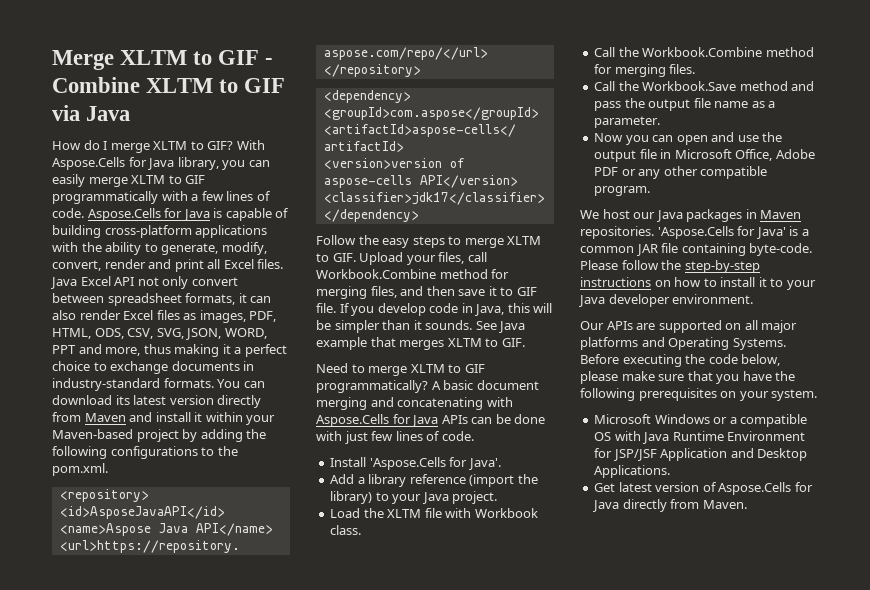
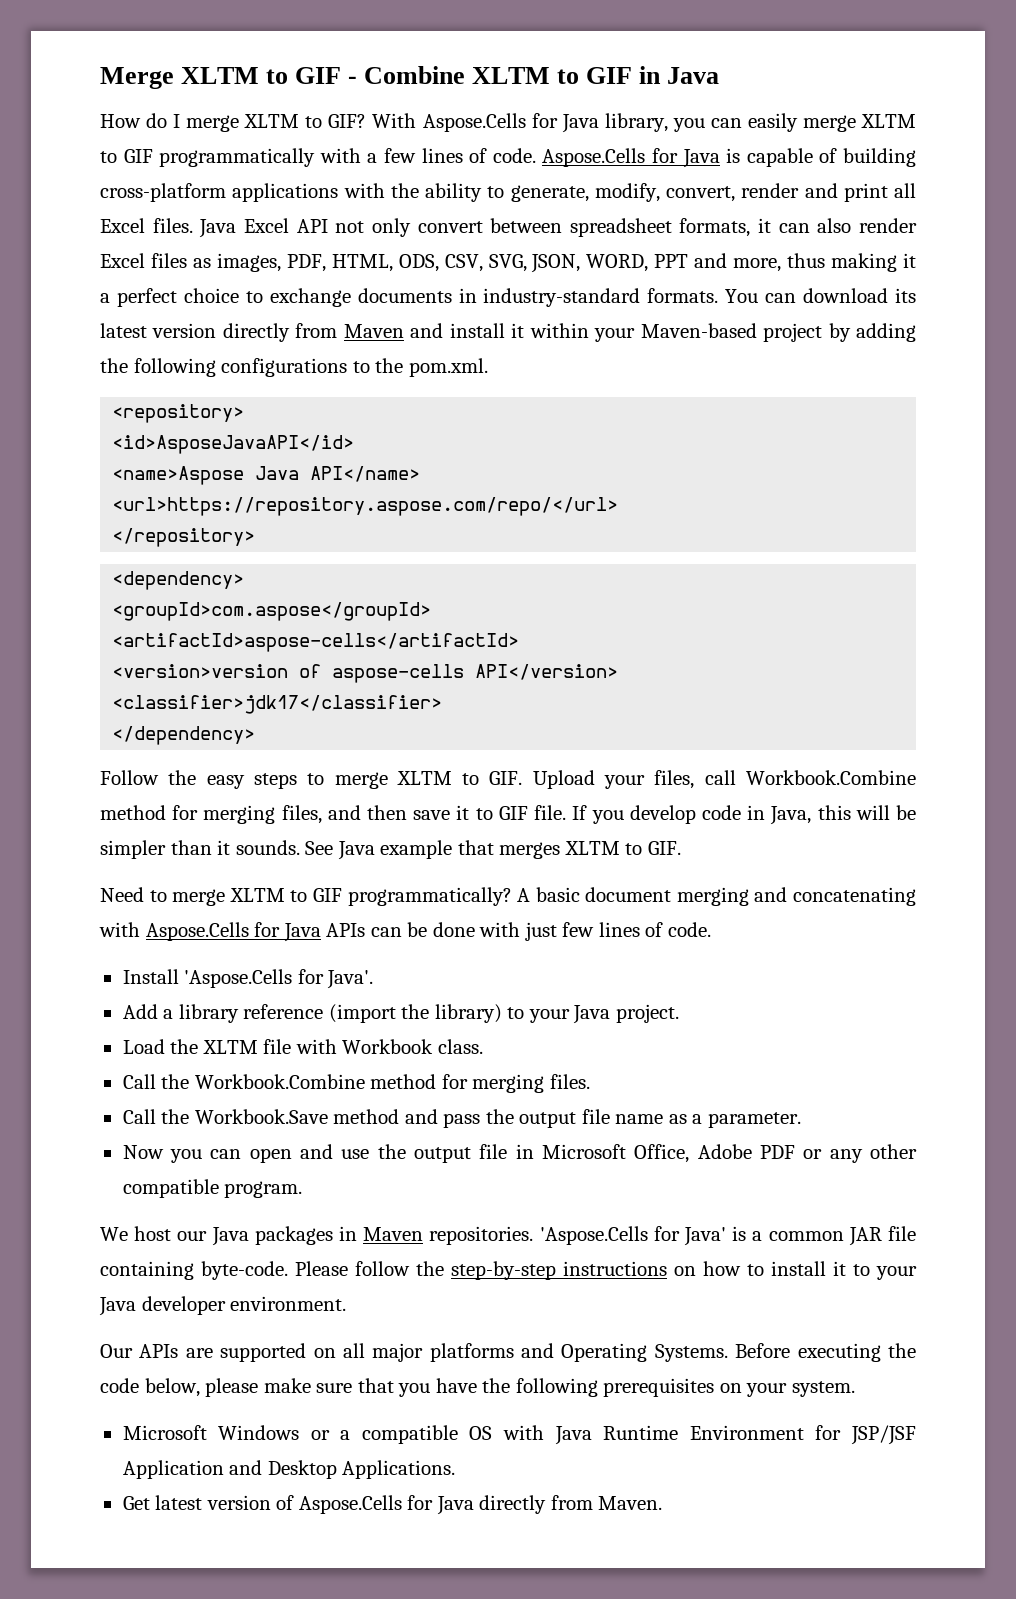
- Merge XLTM to GIF - Combine XLTM to GIF via Java
+ Merge XLTM to GIF - Combine XLTM to GIF in Java

